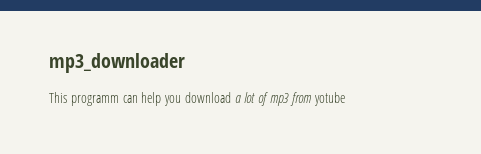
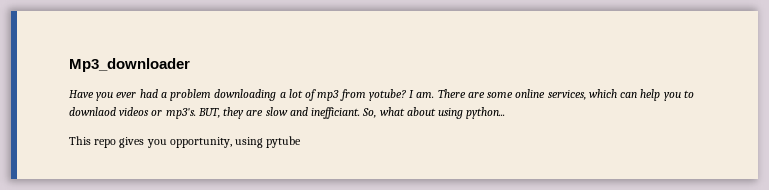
- mp3_downloader
- This programm can help you download a lot of mp3 from yotube
+ Mp3_downloader
+ Have you ever had a problem downloading a lot of mp3 from yotube? I am. There are some online services, which can help you to downlaod videos or mp3's. BUT, they are slow and inefficiant. So, what about using python...
+ This repo gives you opportunity, using pytube

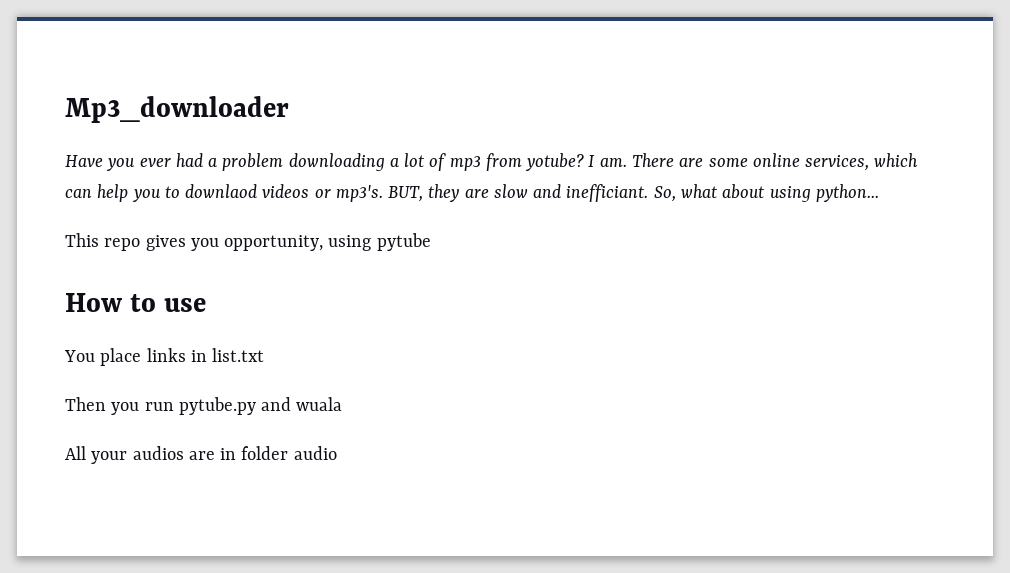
+ How to use
+ You place links in list.txt
+ Then you run pytube.py and wuala
+ All your audios are in folder audio

